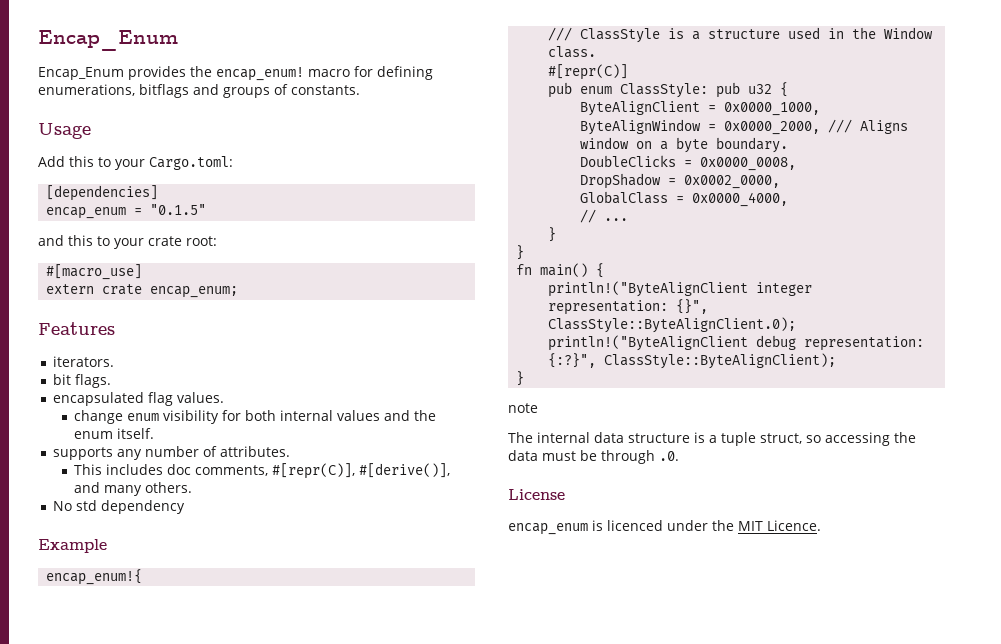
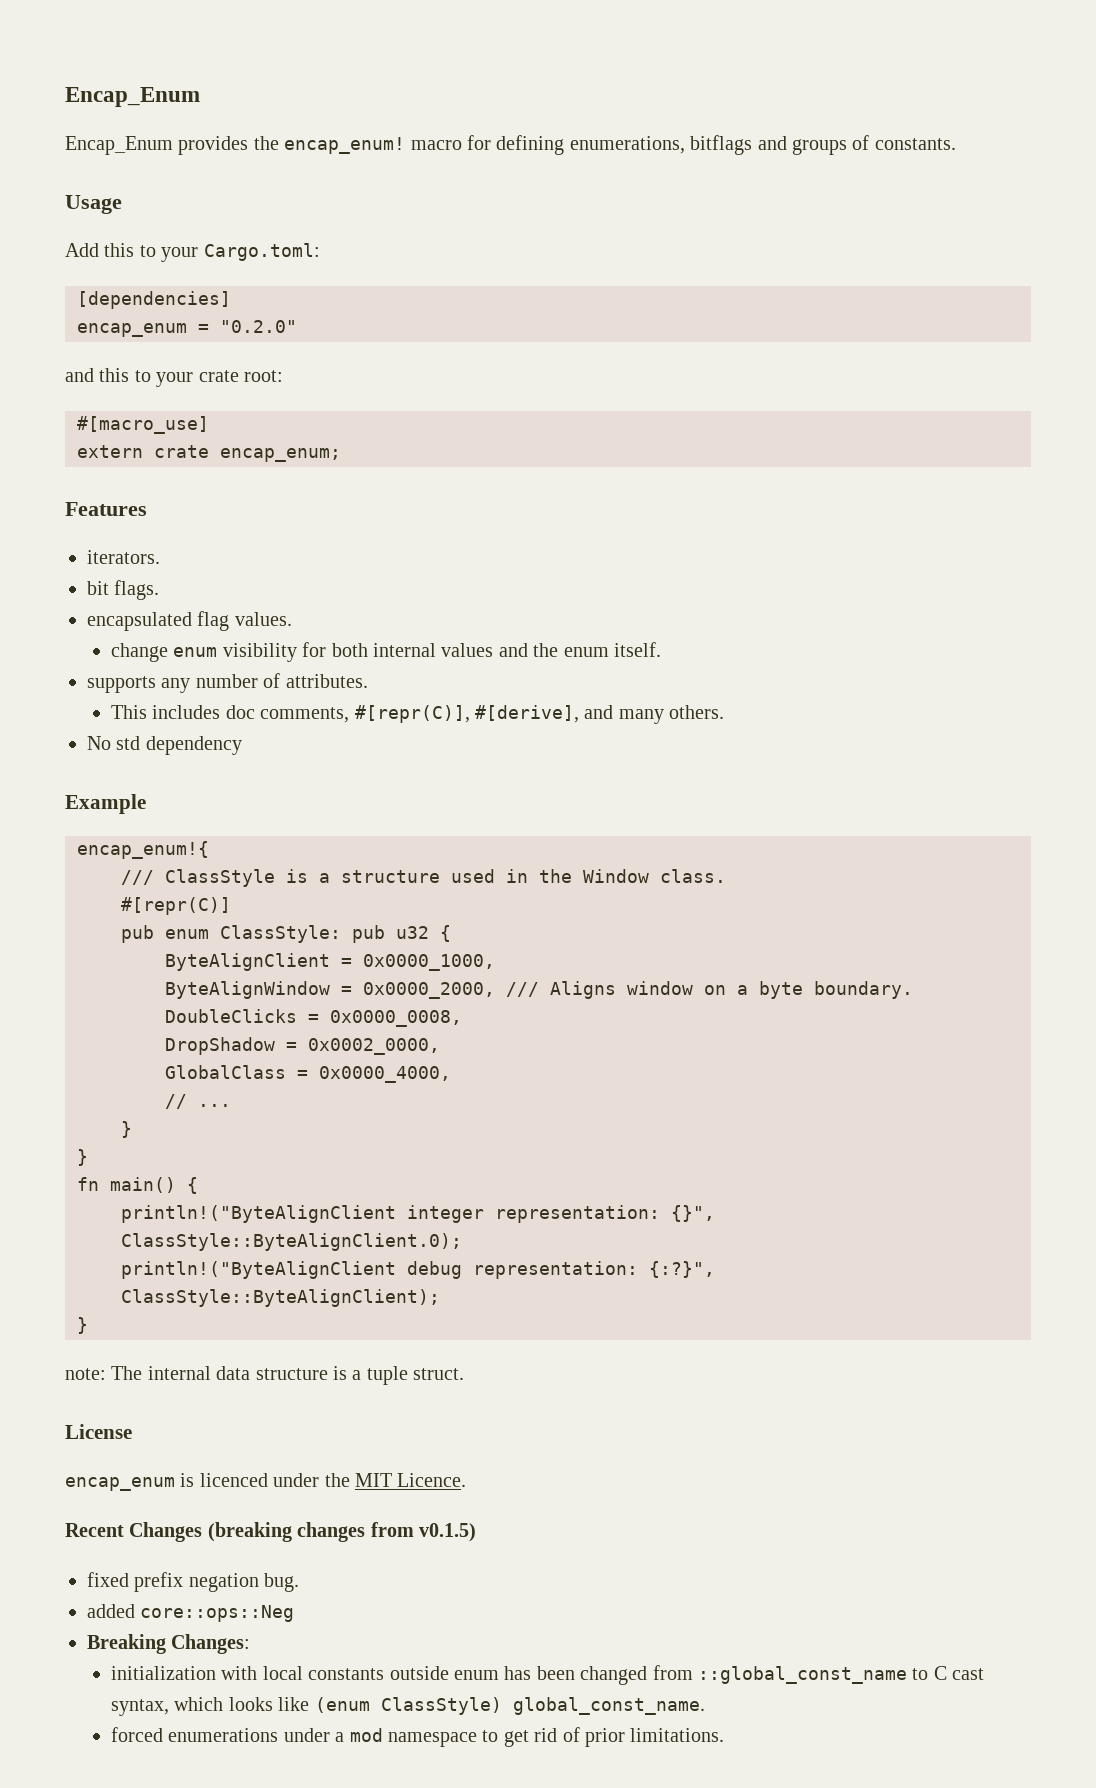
- encap_enum = "0.1.5"
+ encap_enum = "0.2.0"
- This includes doc comments, #[repr(C)], #[derive()], and many others.
+ This includes doc comments, #[repr(C)], #[derive], and many others.
- note
- The internal data structure is a tuple struct, so accessing the data must be through .0.
+ note: The internal data structure is a tuple struct.
+ Recent Changes (breaking changes from v0.1.5)
+ fixed prefix negation bug.
+ added core::ops::Neg
+ Breaking Changes:
+ initialization with local constants outside enum has been changed from ::global_const_name to C cast syntax, which looks like (enum ClassStyle) global_const_name.
+ forced enumerations under a mod namespace to get rid of prior limitations.

